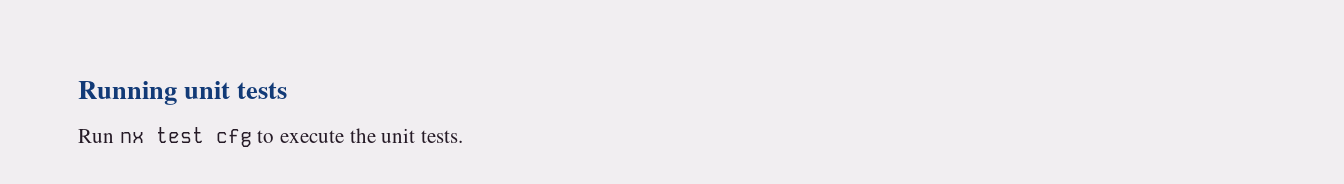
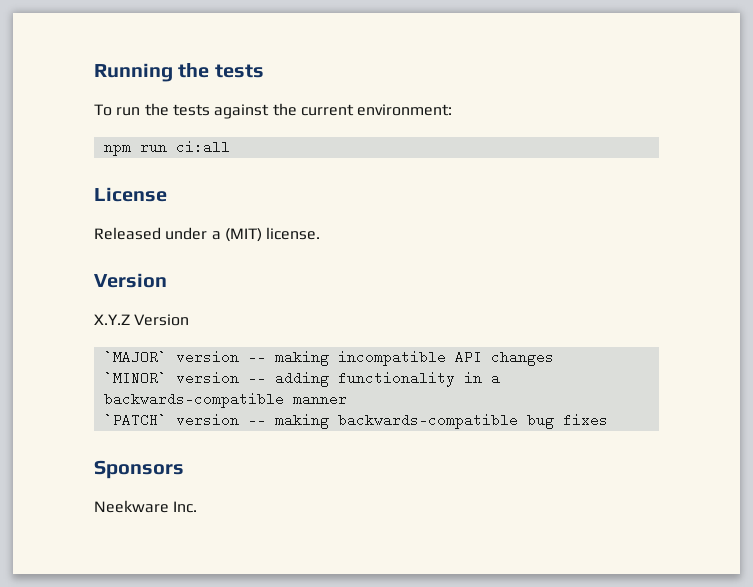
- Running unit tests
+ Running the tests
- Run nx test cfg to execute the unit tests.
+ To run the tests against the current environment:
+ npm run ci:all
+ License
+ Released under a (MIT) license.
+ Version
+ X.Y.Z Version
+ `MAJOR` version -- making incompatible API changes
+ `MINOR` version -- adding functionality in a backwards-compatible manner
+ `PATCH` version -- making backwards-compatible bug fixes
+ Sponsors
+ Neekware Inc.

